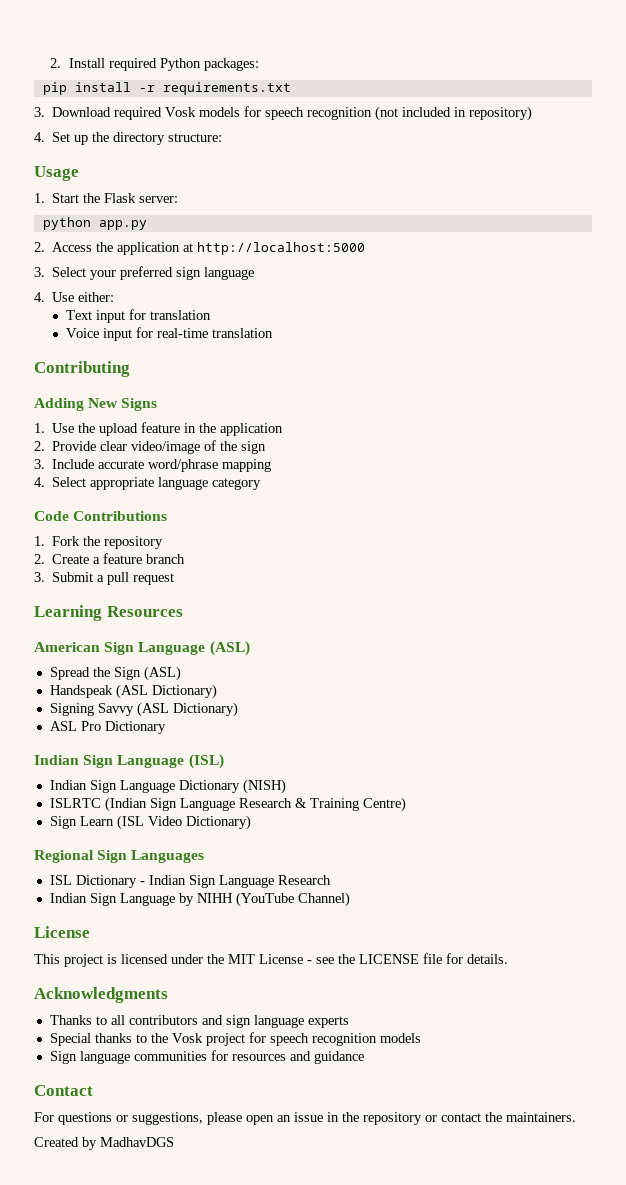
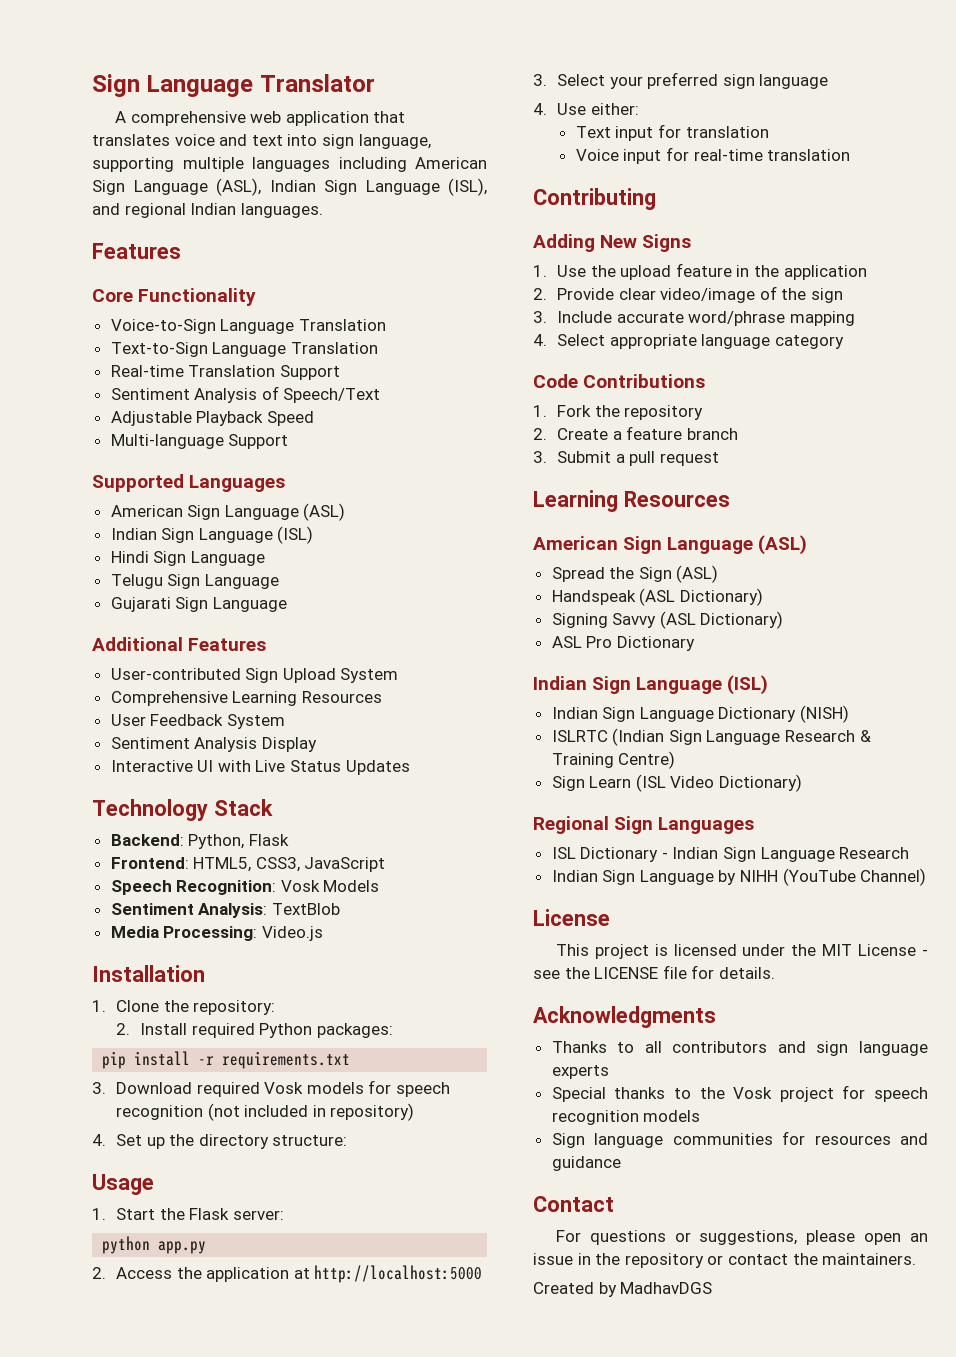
+ Sign Language Translator
+ A comprehensive web application that translates voice and text into sign language, supporting multiple languages including American Sign Language (ASL), Indian Sign Language (ISL), and regional Indian languages.
+ Features
+ Core Functionality
+ Voice-to-Sign Language Translation
+ Text-to-Sign Language Translation
+ Real-time Translation Support
+ Sentiment Analysis of Speech/Text
+ Adjustable Playback Speed
+ Multi-language Support
+ Supported Languages
+ American Sign Language (ASL)
+ Indian Sign Language (ISL)
+ Hindi Sign Language
+ Telugu Sign Language
+ Gujarati Sign Language
+ Additional Features
+ User-contributed Sign Upload System
+ Comprehensive Learning Resources
+ User Feedback System
+ Sentiment Analysis Display
+ Interactive UI with Live Status Updates
+ Technology Stack
+ Backend: Python, Flask
+ Frontend: HTML5, CSS3, JavaScript
+ Speech Recognition: Vosk Models
+ Sentiment Analysis: TextBlob
+ Media Processing: Video.js
+ Installation
+ 1. Clone the repository:

